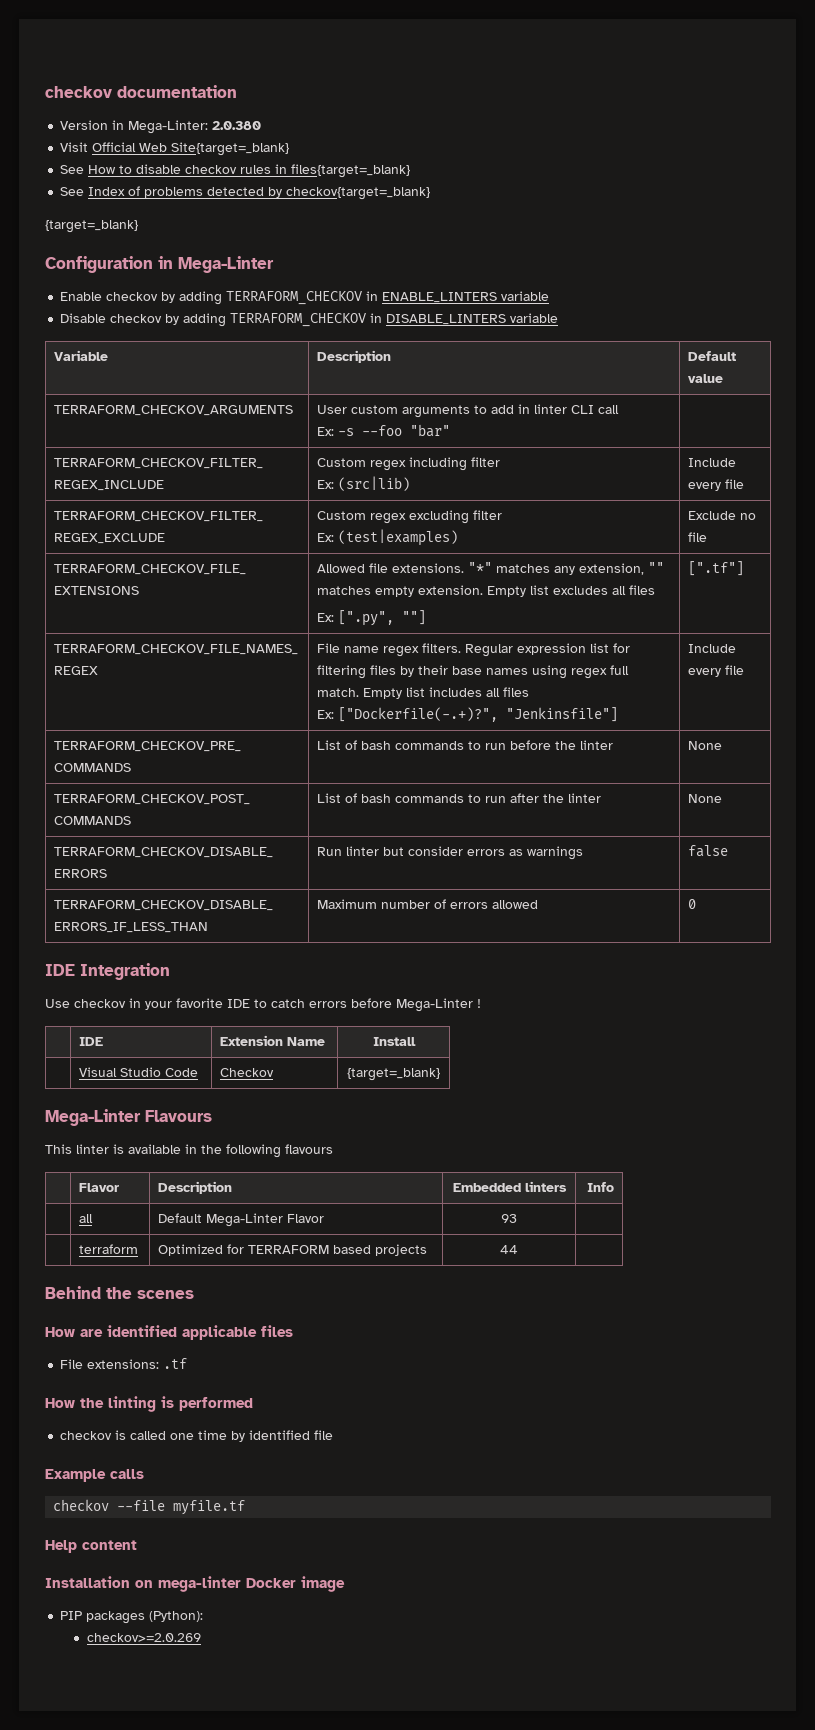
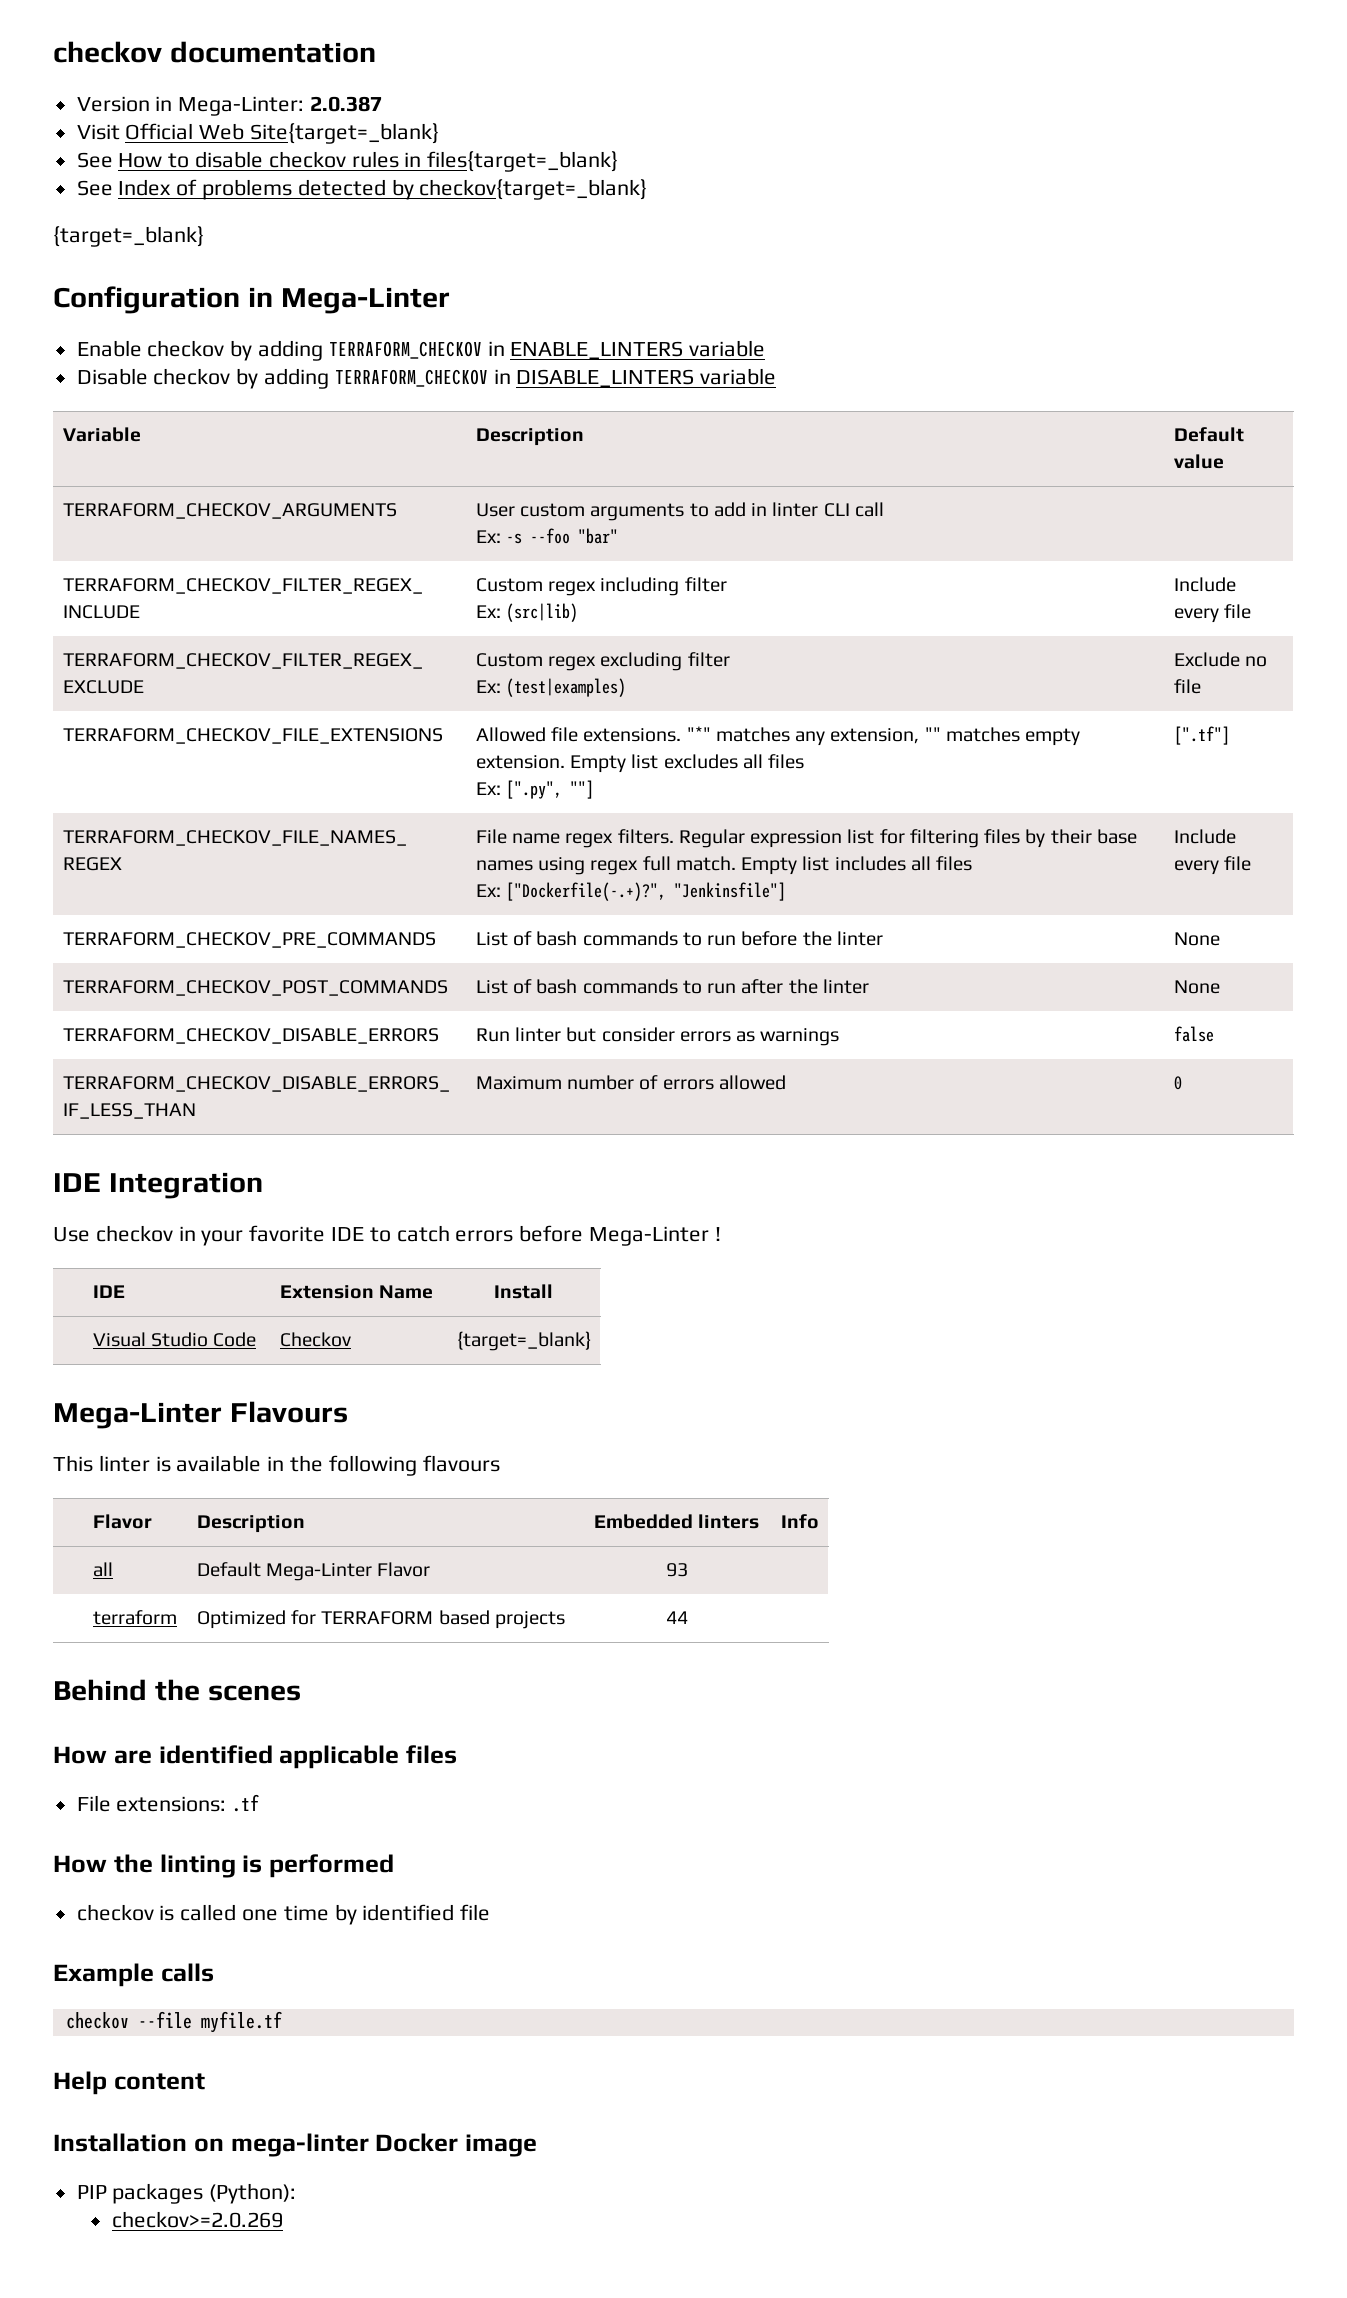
- Version in Mega-Linter: 2.0.380
+ Version in Mega-Linter: 2.0.387

